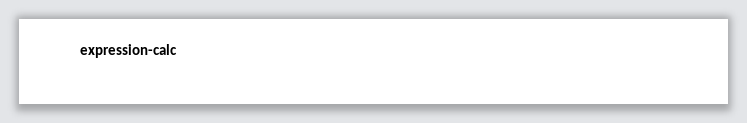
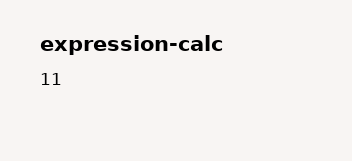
+ 11

